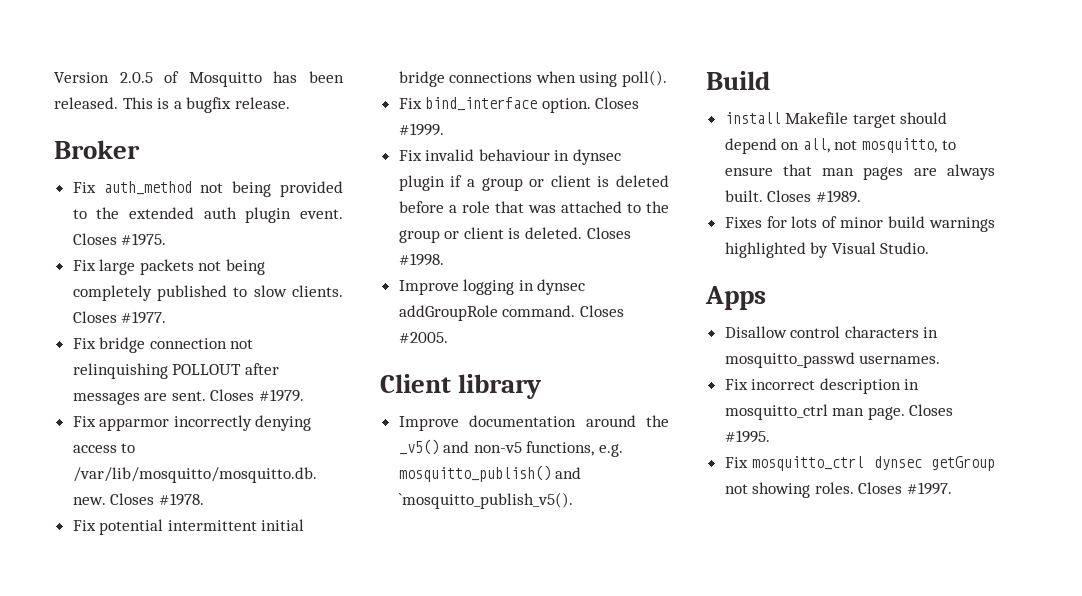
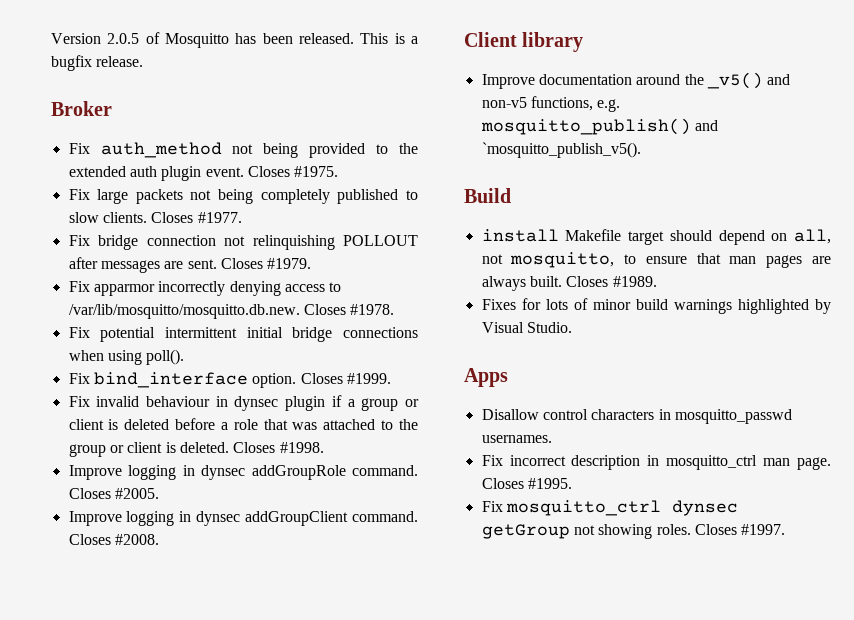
+ Improve logging in dynsec addGroupClient command. Closes #2008.

